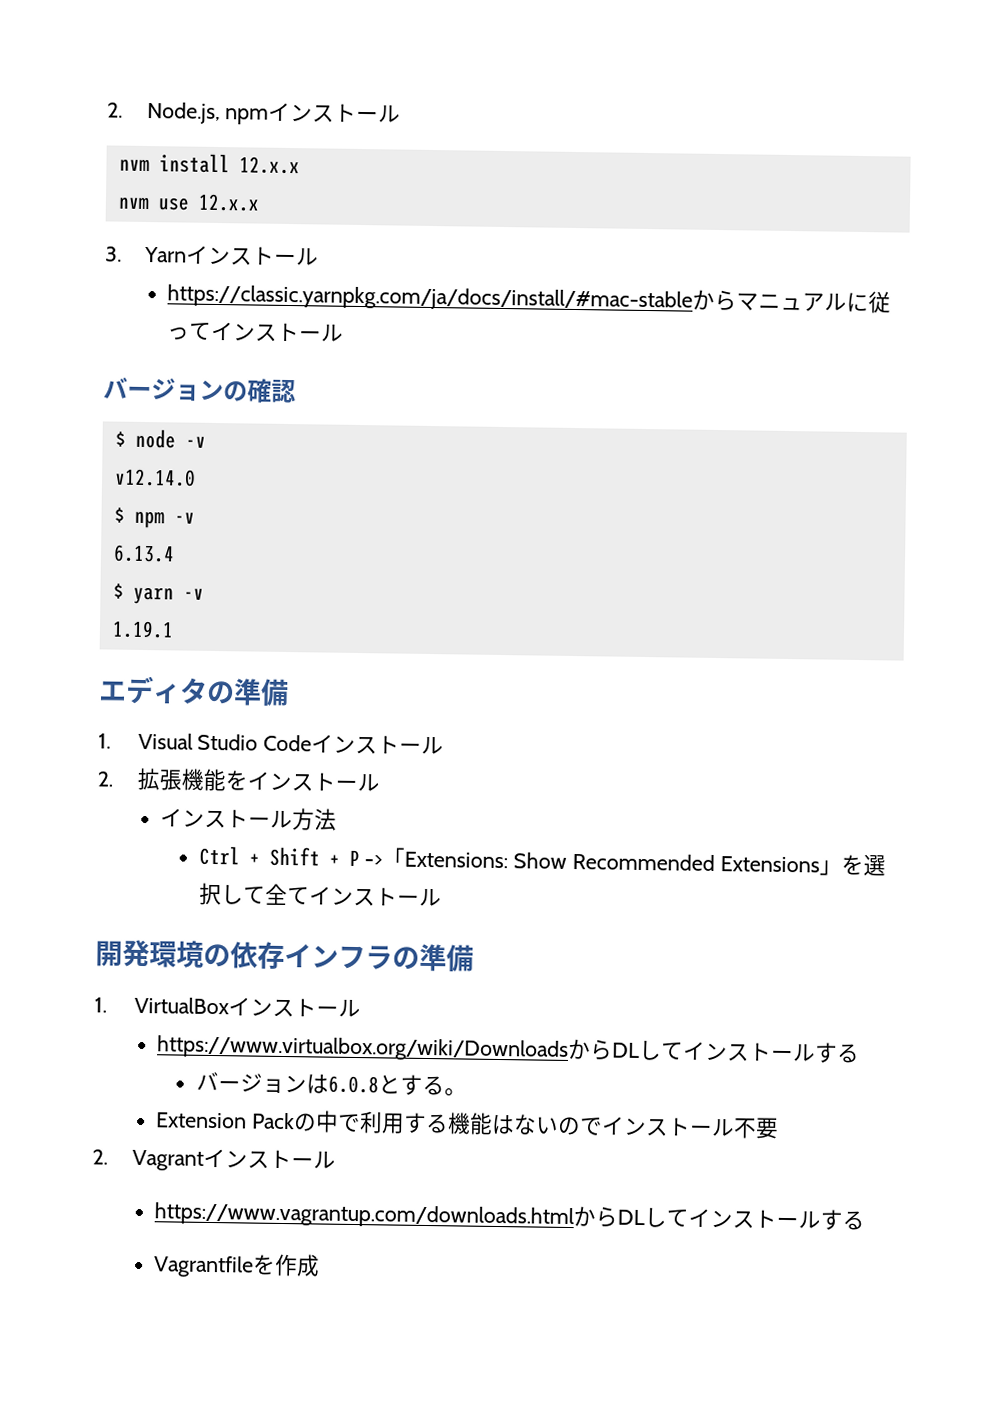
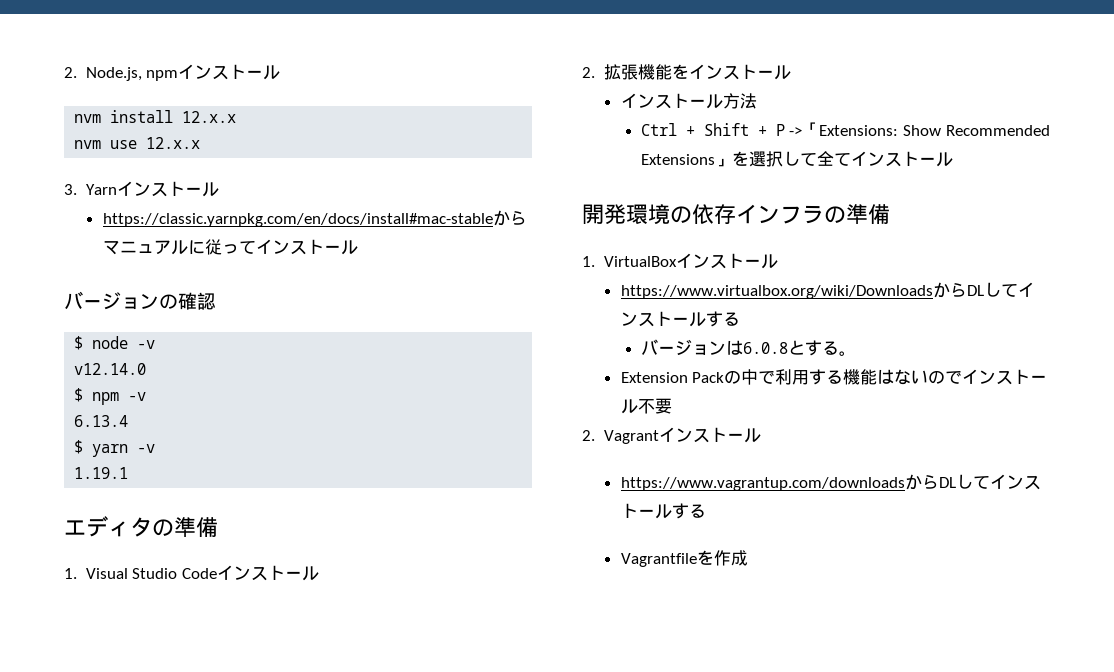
- https://classic.yarnpkg.com/ja/docs/install/#mac-stableからマニュアルに従ってインストール
+ https://classic.yarnpkg.com/en/docs/install#mac-stableからマニュアルに従ってインストール
- https://www.vagrantup.com/downloads.htmlからDLしてインストールする
+ https://www.vagrantup.com/downloadsからDLしてインストールする

